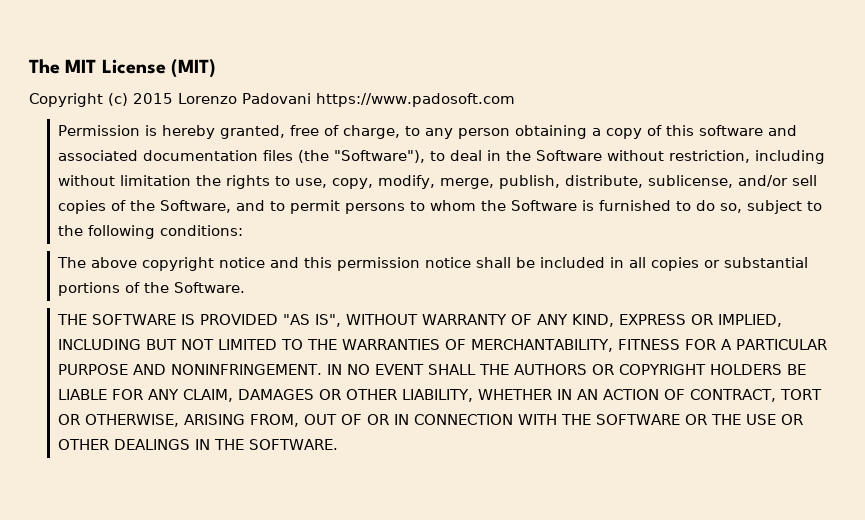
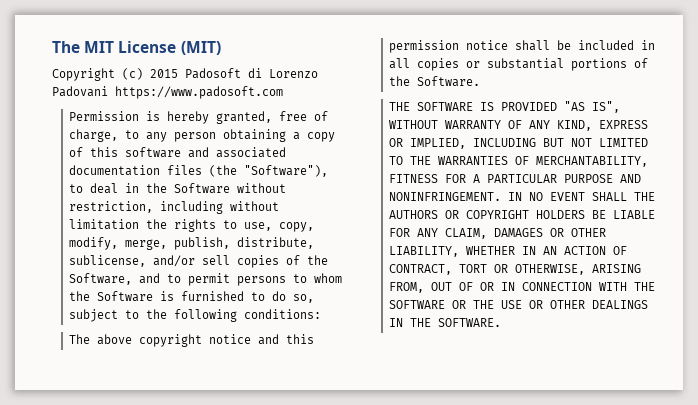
- Copyright (c) 2015 Lorenzo Padovani https://www.padosoft.com
+ Copyright (c) 2015 Padosoft di Lorenzo Padovani https://www.padosoft.com

